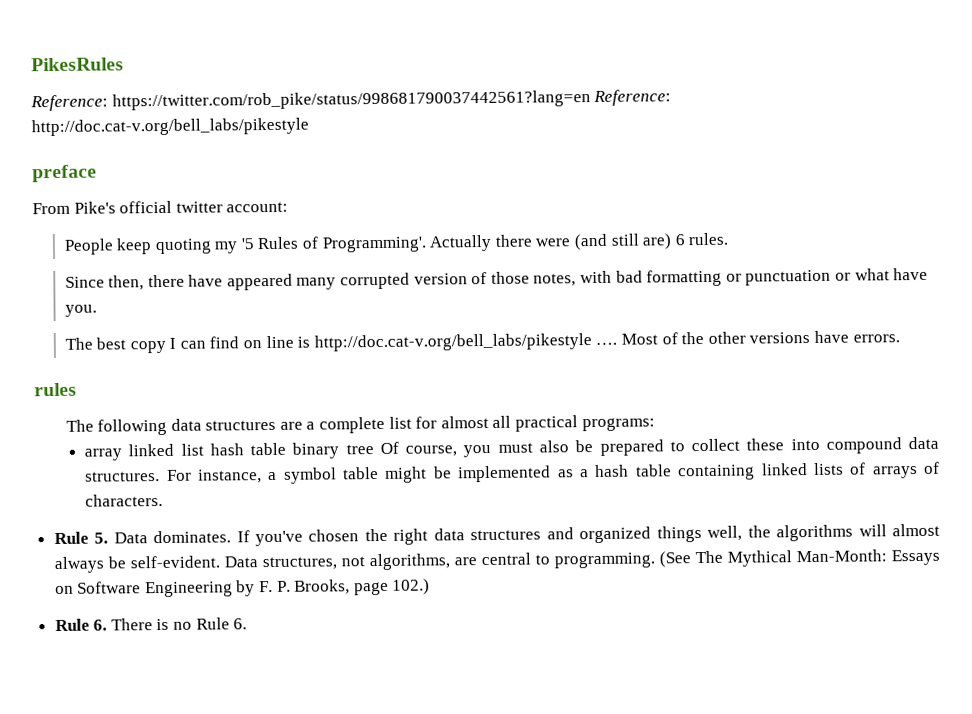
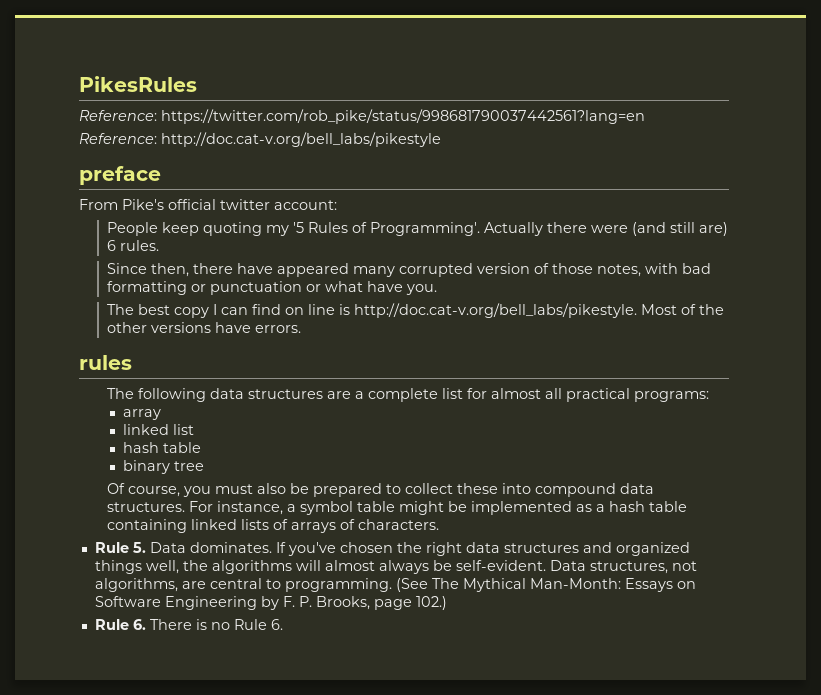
- Reference: https://twitter.com/rob_pike/status/998681790037442561?lang=en Reference: http://doc.cat-v.org/bell_labs/pikestyle
+ Reference: https://twitter.com/rob_pike/status/998681790037442561?lang=en
+ Reference: http://doc.cat-v.org/bell_labs/pikestyle
- The best copy I can find on line is http://doc.cat-v.org/bell_labs/pikestyle …. Most of the other versions have errors.
+ The best copy I can find on line is http://doc.cat-v.org/bell_labs/pikestyle. Most of the other versions have errors.
- array linked list hash table binary tree Of course, you must also be prepared to collect these into compound data structures.
+ array
+ linked list
+ hash table
+ binary tree
+ Of course, you must also be prepared to collect these into compound data structures.

